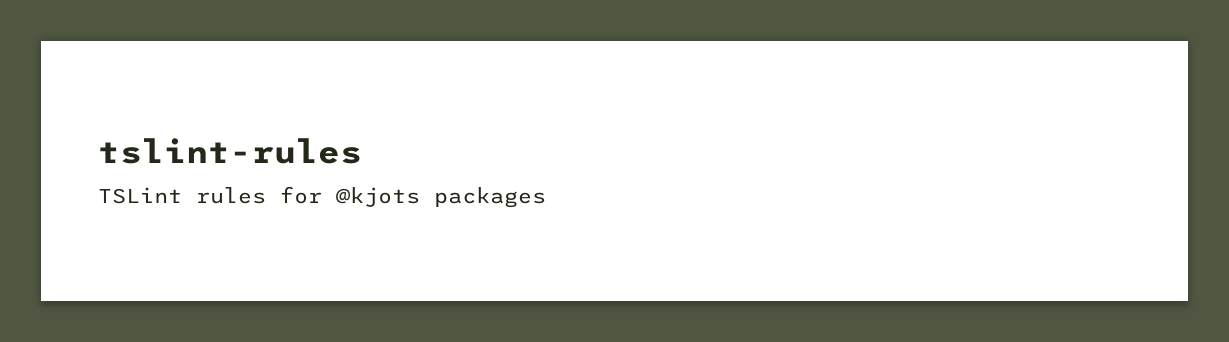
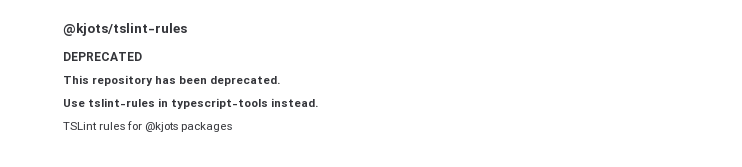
- tslint-rules
+ @kjots/tslint-rules
+ DEPRECATED
+ This repository has been deprecated.
+ Use tslint-rules in typescript-tools instead.

